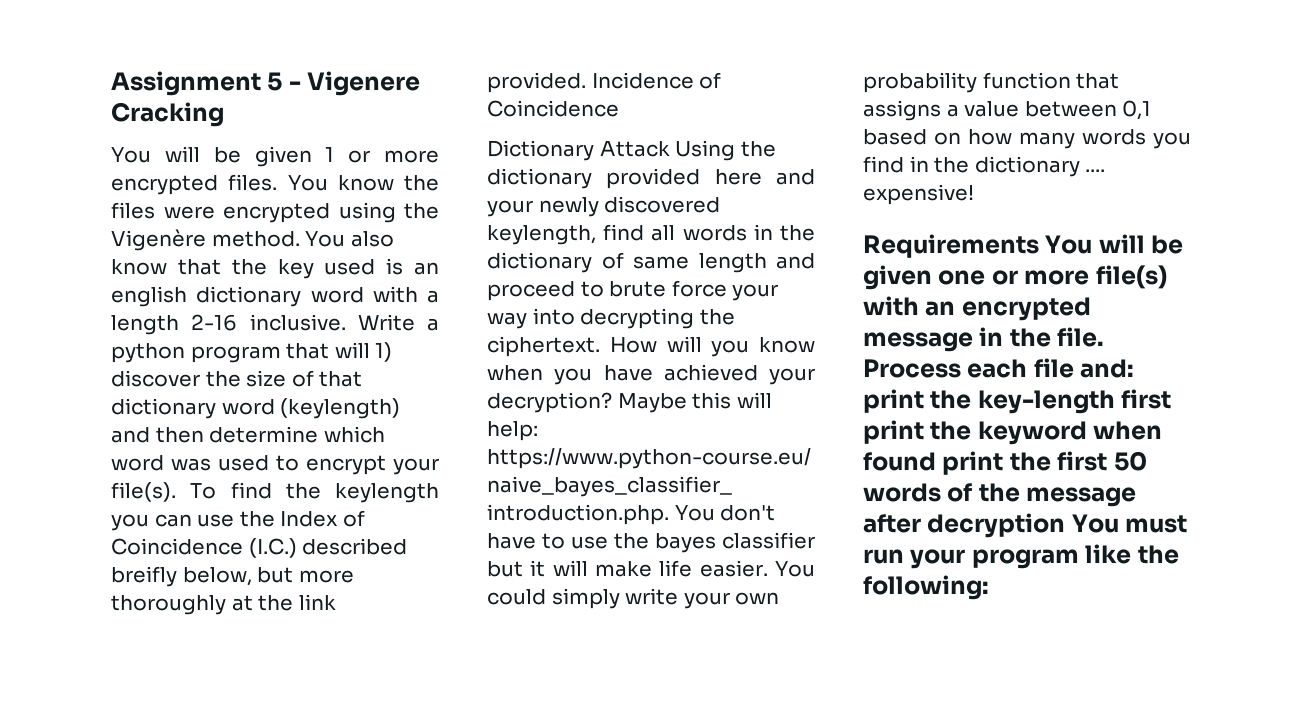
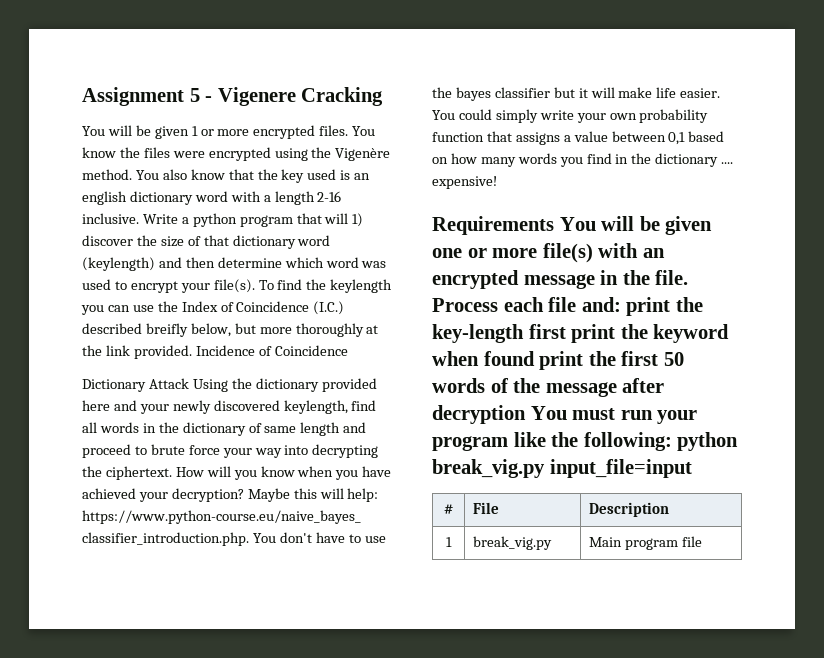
- Process each file and: print the key-length first print the keyword when found print the first 50 words of the message after decryption You must run your program like the following:
+ Process each file and: print the key-length first print the keyword when found print the first 50 words of the message after decryption You must run your program like the following: python break_vig.py input_file=input
+ # | File | Description
+ 1 | break_vig.py | Main program file

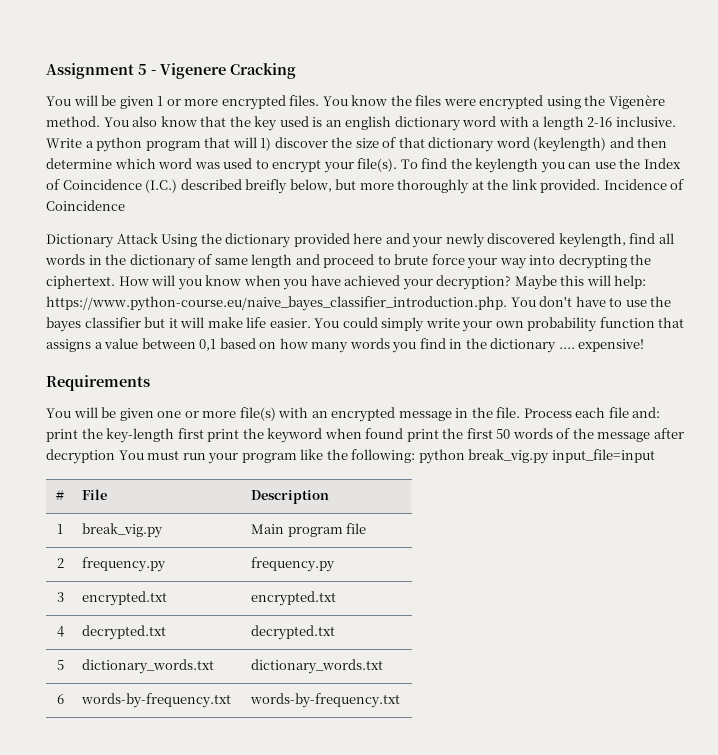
- Requirements You will be given one or more file(s) with an encrypted message in the file.
+ Requirements
+ You will be given one or more file(s) with an encrypted message in the file.
+ 2 | frequency.py | frequency.py
+ 3 | encrypted.txt | encrypted.txt
+ 4 | decrypted.txt | decrypted.txt
+ 5 | dictionary_words.txt | dictionary_words.txt
+ 6 | words-by-frequency.txt | words-by-frequency.txt

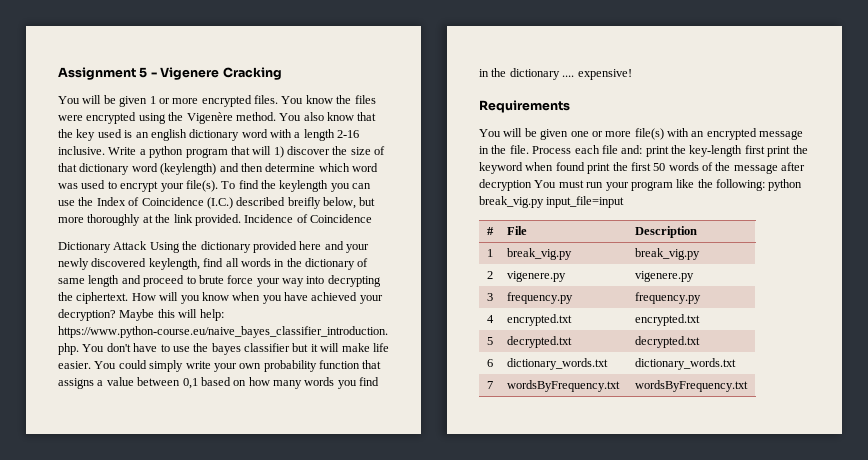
- 1 | break_vig.py | Main program file
- 2 | frequency.py | frequency.py
+ 1 | break_vig.py | break_vig.py
+ 2 | vigenere.py | vigenere.py
+ 3 | frequency.py | frequency.py
- 3 | encrypted.txt | encrypted.txt
+ 4 | encrypted.txt | encrypted.txt
- 4 | decrypted.txt | decrypted.txt
+ 5 | decrypted.txt | decrypted.txt
- 5 | dictionary_words.txt | dictionary_words.txt
+ 6 | dictionary_words.txt | dictionary_words.txt
- 6 | words-by-frequency.txt | words-by-frequency.txt
+ 7 | wordsByFrequency.txt | wordsByFrequency.txt

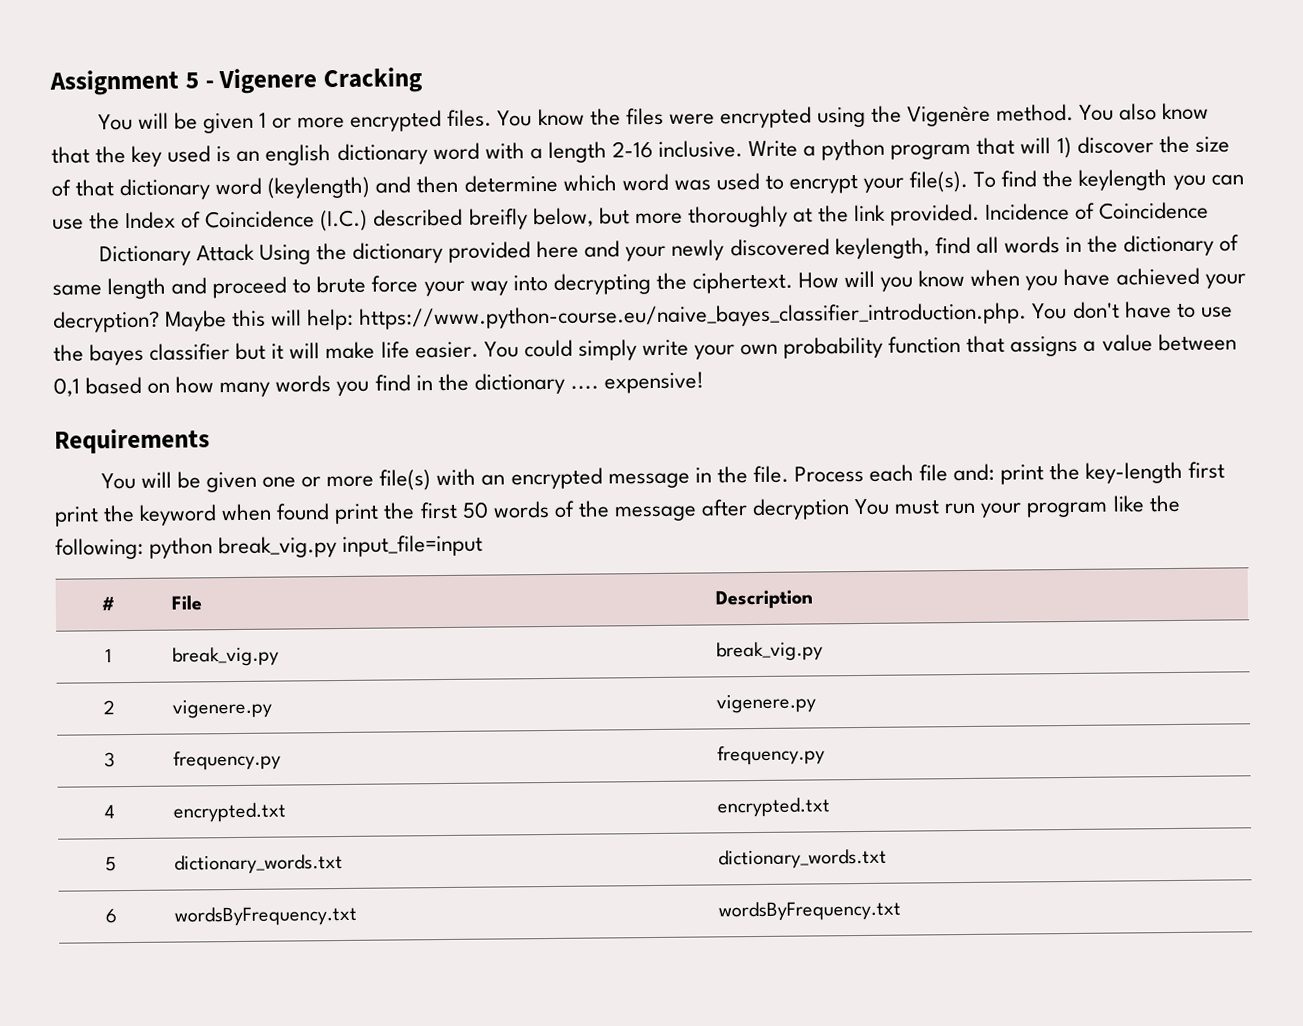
- 5 | decrypted.txt | decrypted.txt
- 6 | dictionary_words.txt | dictionary_words.txt
+ 5 | dictionary_words.txt | dictionary_words.txt
- 7 | wordsByFrequency.txt | wordsByFrequency.txt
+ 6 | wordsByFrequency.txt | wordsByFrequency.txt

